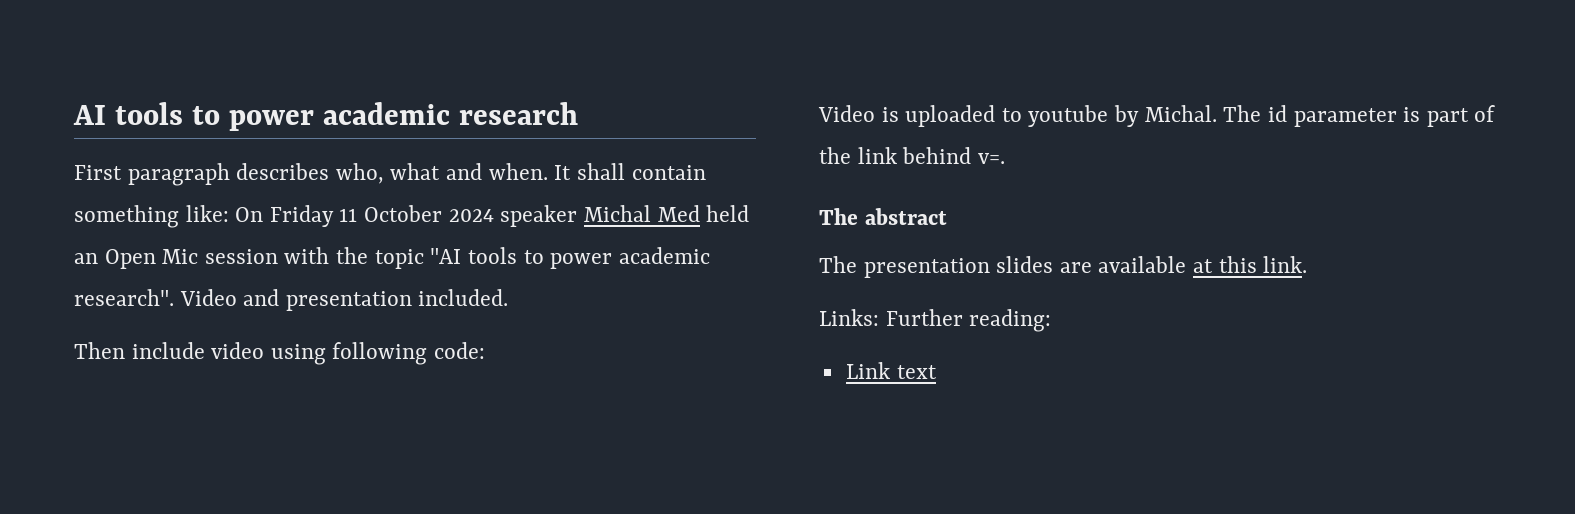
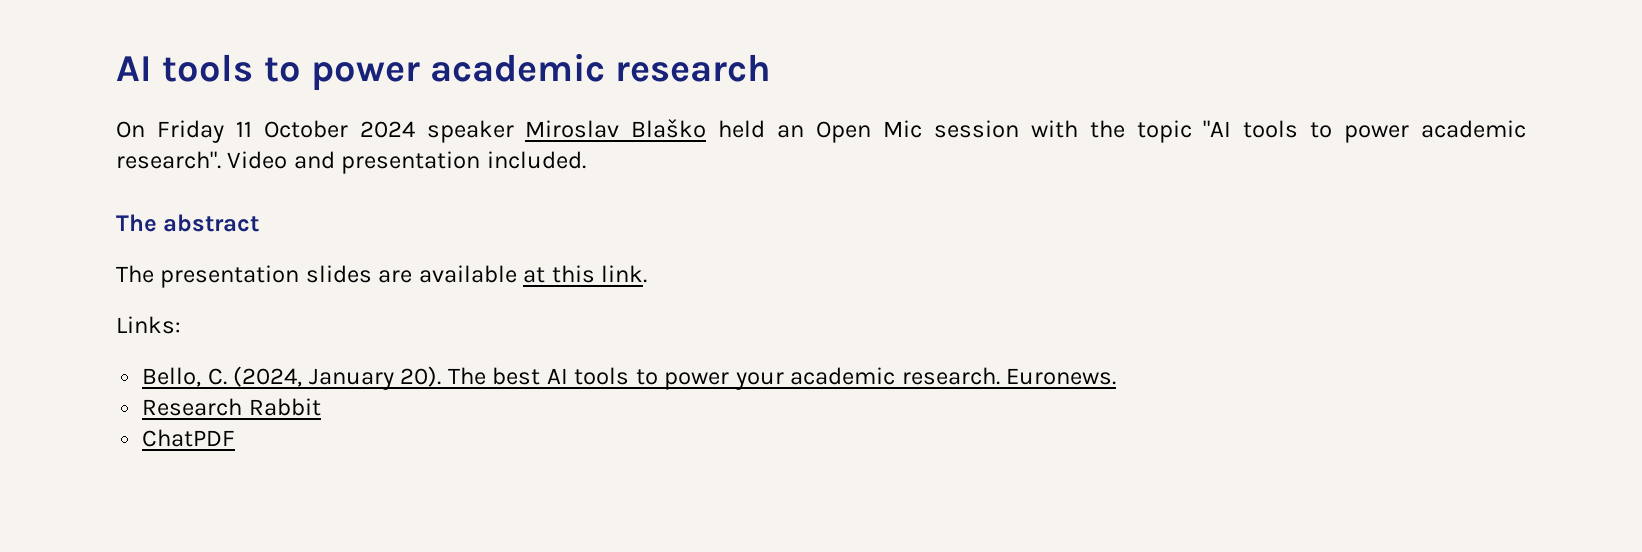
- First paragraph describes who, what and when. It shall contain something like: On Friday 11 October 2024 speaker Michal Med held an Open Mic session with the topic "AI tools to power academic research".
+ On Friday 11 October 2024 speaker Miroslav Blaško held an Open Mic session with the topic "AI tools to power academic research".
- Then include video using following code:
- Video is uploaded to youtube by Michal. The id parameter is part of the link behind v=.
- Links: Further reading:
- Link text
+ Links:
+ Bello, C. (2024, January 20). The best AI tools to power your academic research. Euronews.
+ Research Rabbit
+ ChatPDF

